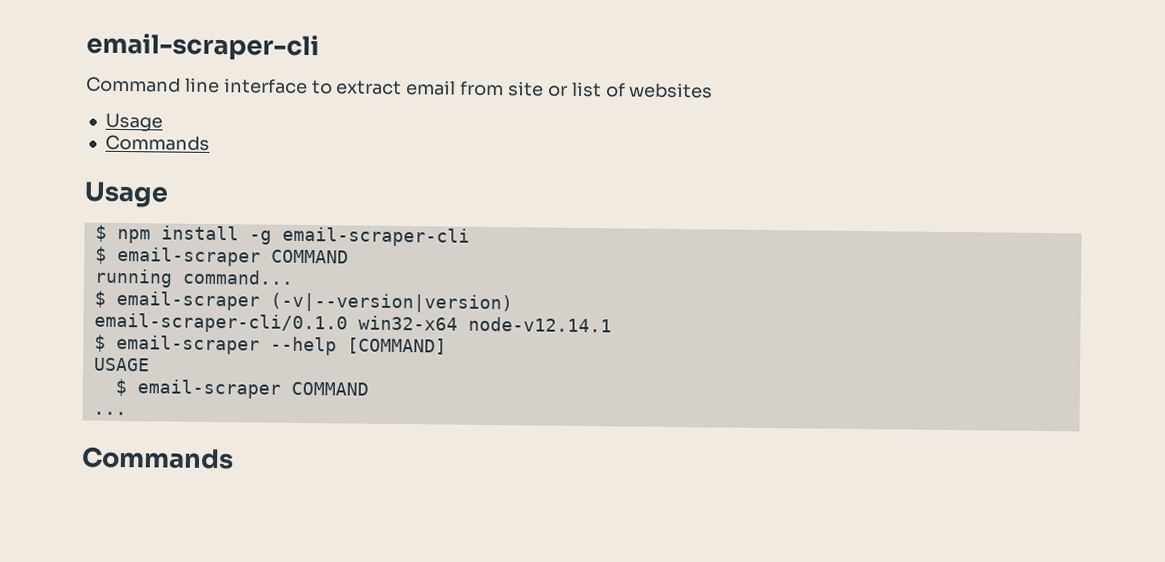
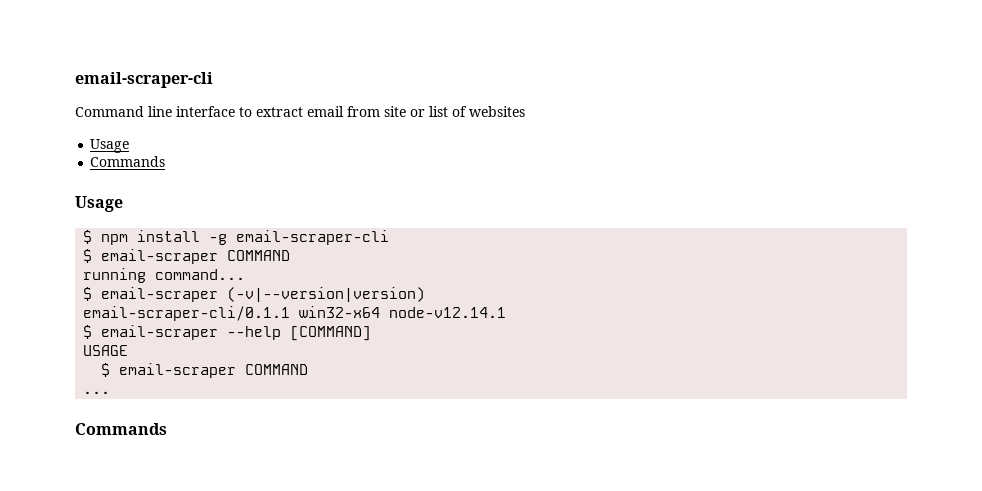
- email-scraper-cli/0.1.0 win32-x64 node-v12.14.1
+ email-scraper-cli/0.1.1 win32-x64 node-v12.14.1

